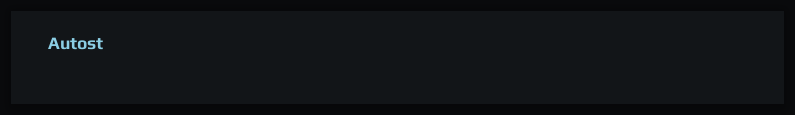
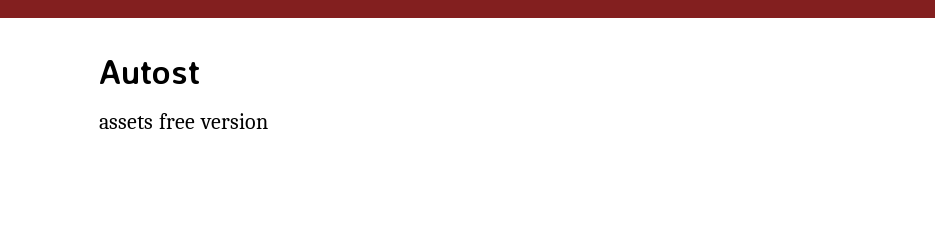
+ assets free version

